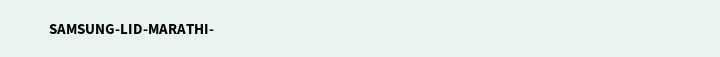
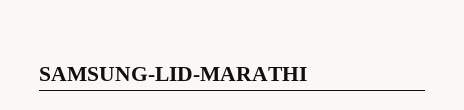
- SAMSUNG-LID-MARATHI-
+ SAMSUNG-LID-MARATHI

